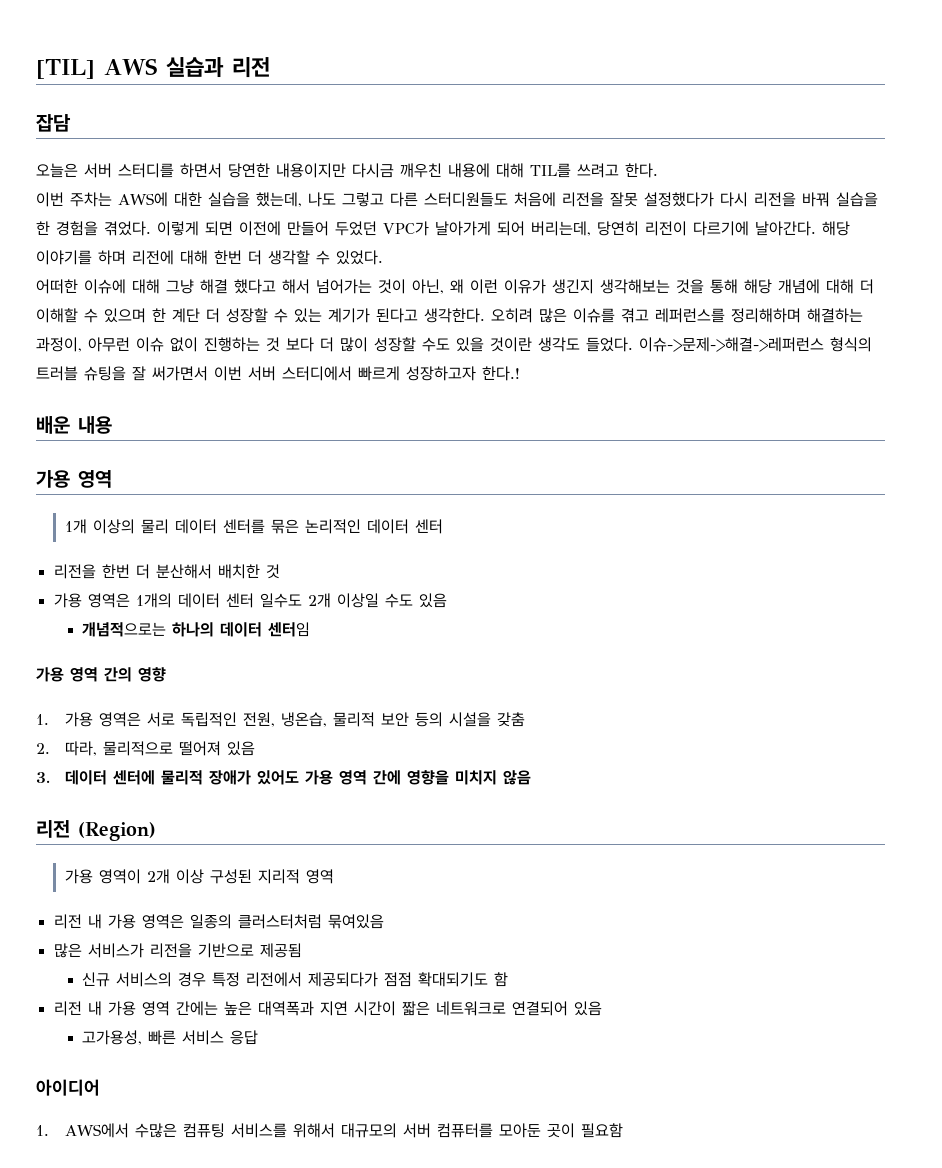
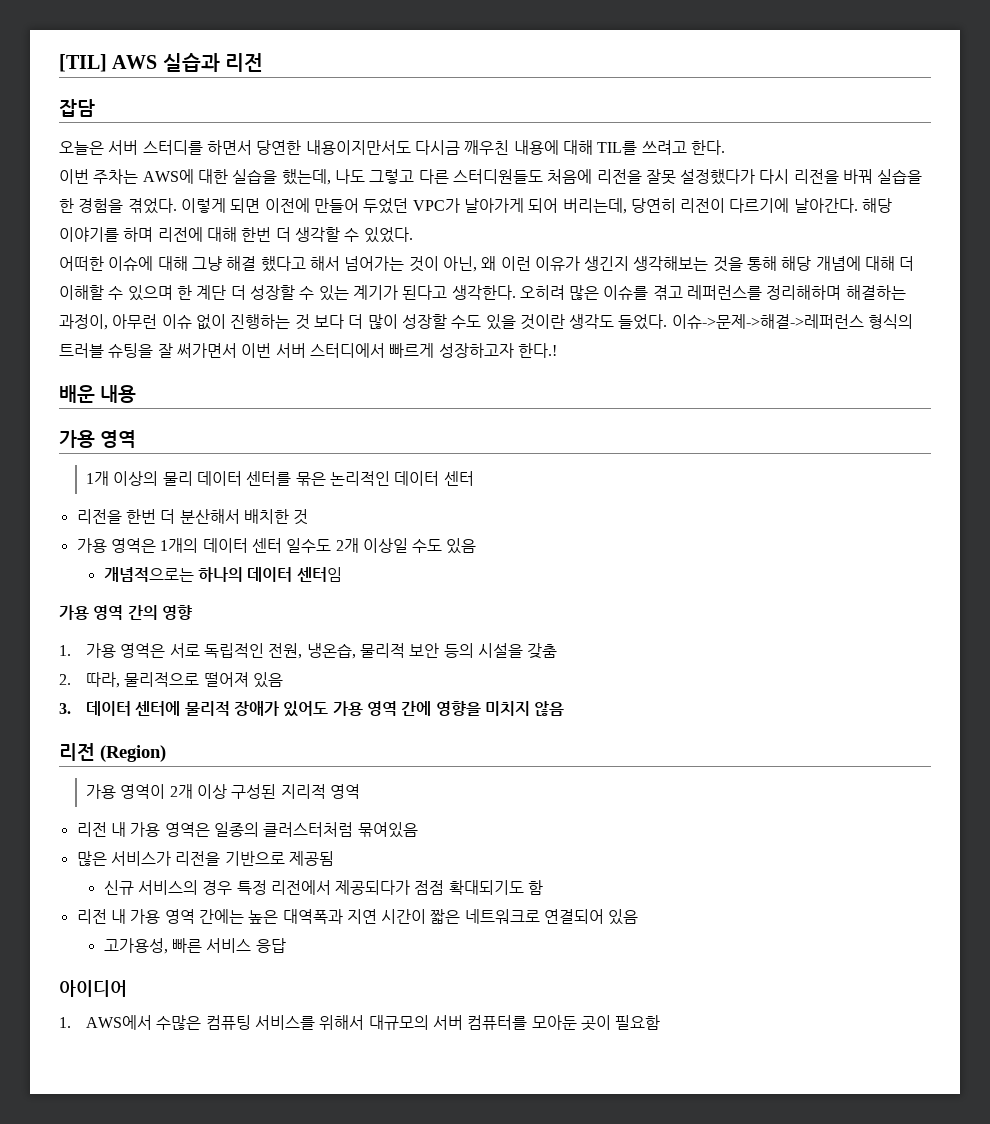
- 오늘은 서버 스터디를 하면서 당연한 내용이지만 다시금 깨우친 내용에 대해 TIL를 쓰려고 한다.
+ 오늘은 서버 스터디를 하면서 당연한 내용이지만서도 다시금 깨우친 내용에 대해 TIL를 쓰려고 한다.

